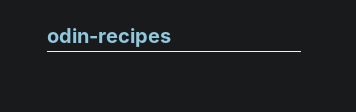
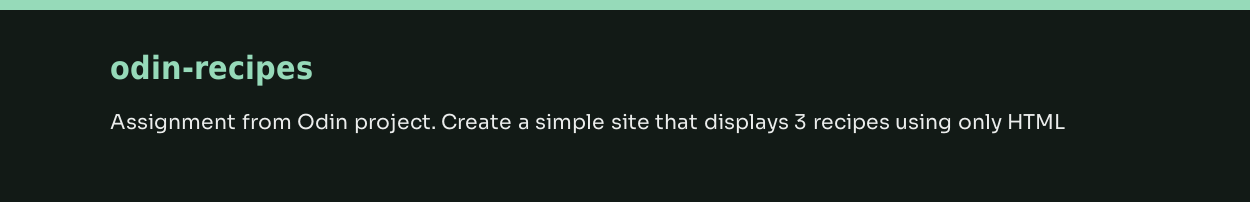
+ Assignment from Odin project. Create a simple site that displays 3 recipes using only HTML

